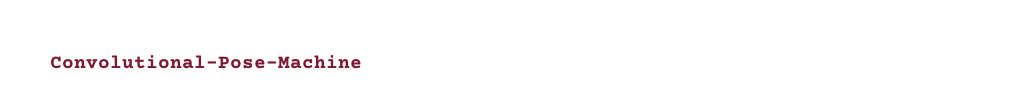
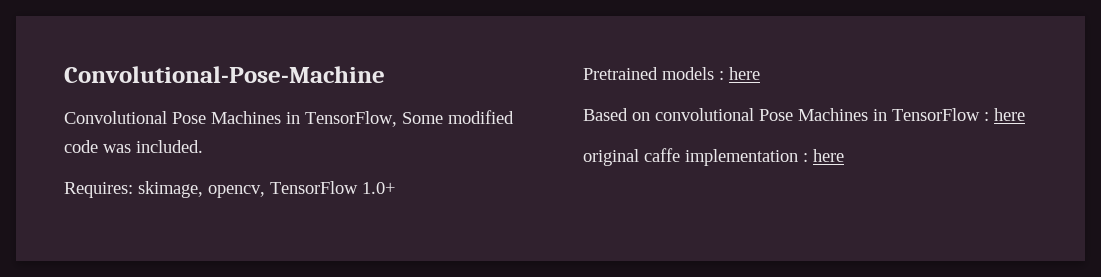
+ Convolutional Pose Machines in TensorFlow, Some modified code was included.
+ Requires: skimage, opencv, TensorFlow 1.0+
+ Pretrained models : here
+ Based on convolutional Pose Machines in TensorFlow : here
+ original caffe implementation : here

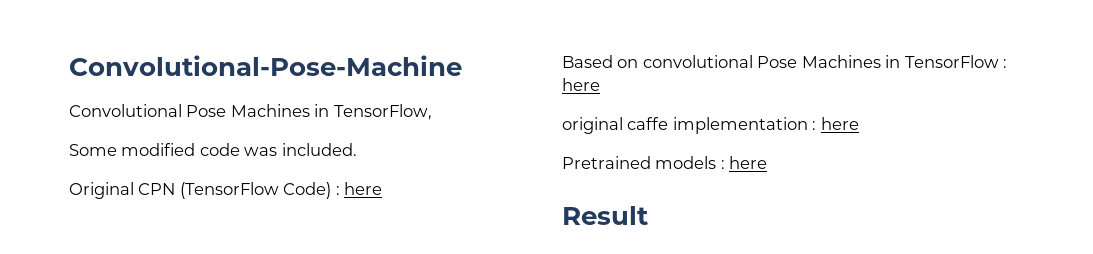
- Convolutional Pose Machines in TensorFlow, Some modified code was included.
+ Convolutional Pose Machines in TensorFlow,
+ Some modified code was included.
- Requires: skimage, opencv, TensorFlow 1.0+
- Pretrained models : here
+ Original CPN (TensorFlow Code) : here
+ Pretrained models : here
+ Result

